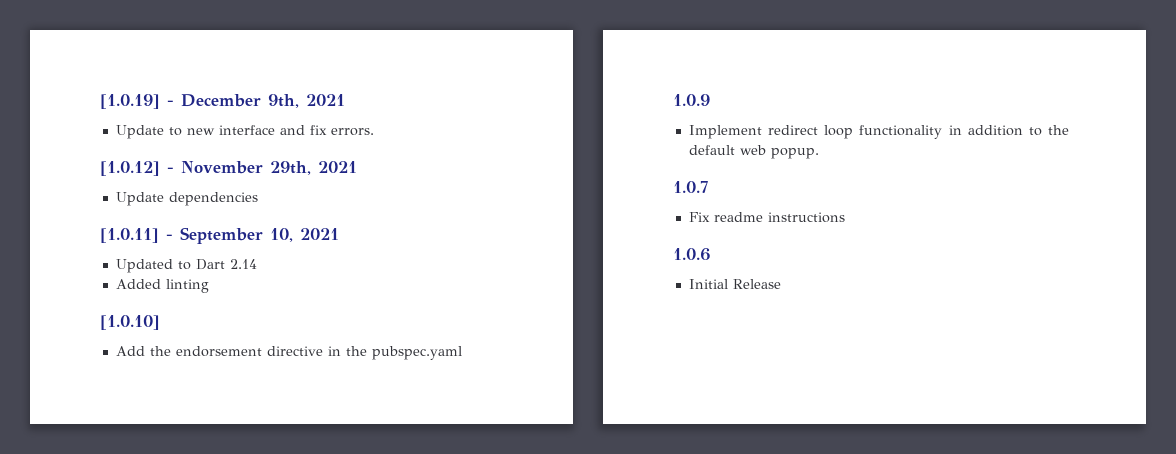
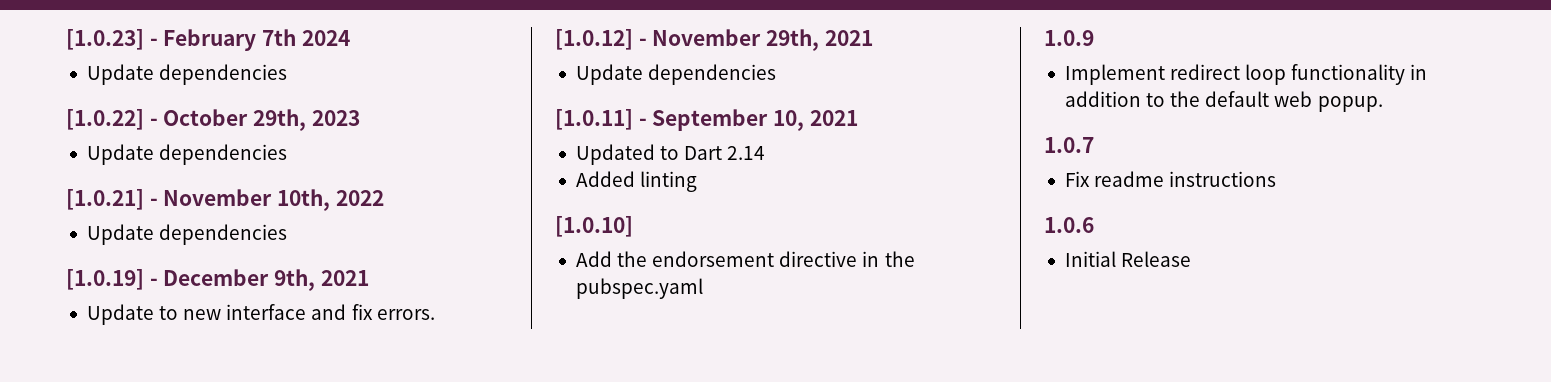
+ [1.0.23] - February 7th 2024
+ Update dependencies
+ [1.0.22] - October 29th, 2023
+ Update dependencies
+ [1.0.21] - November 10th, 2022
+ Update dependencies

